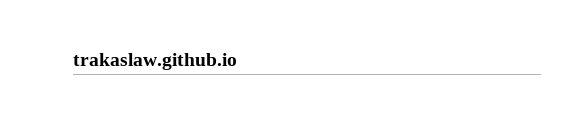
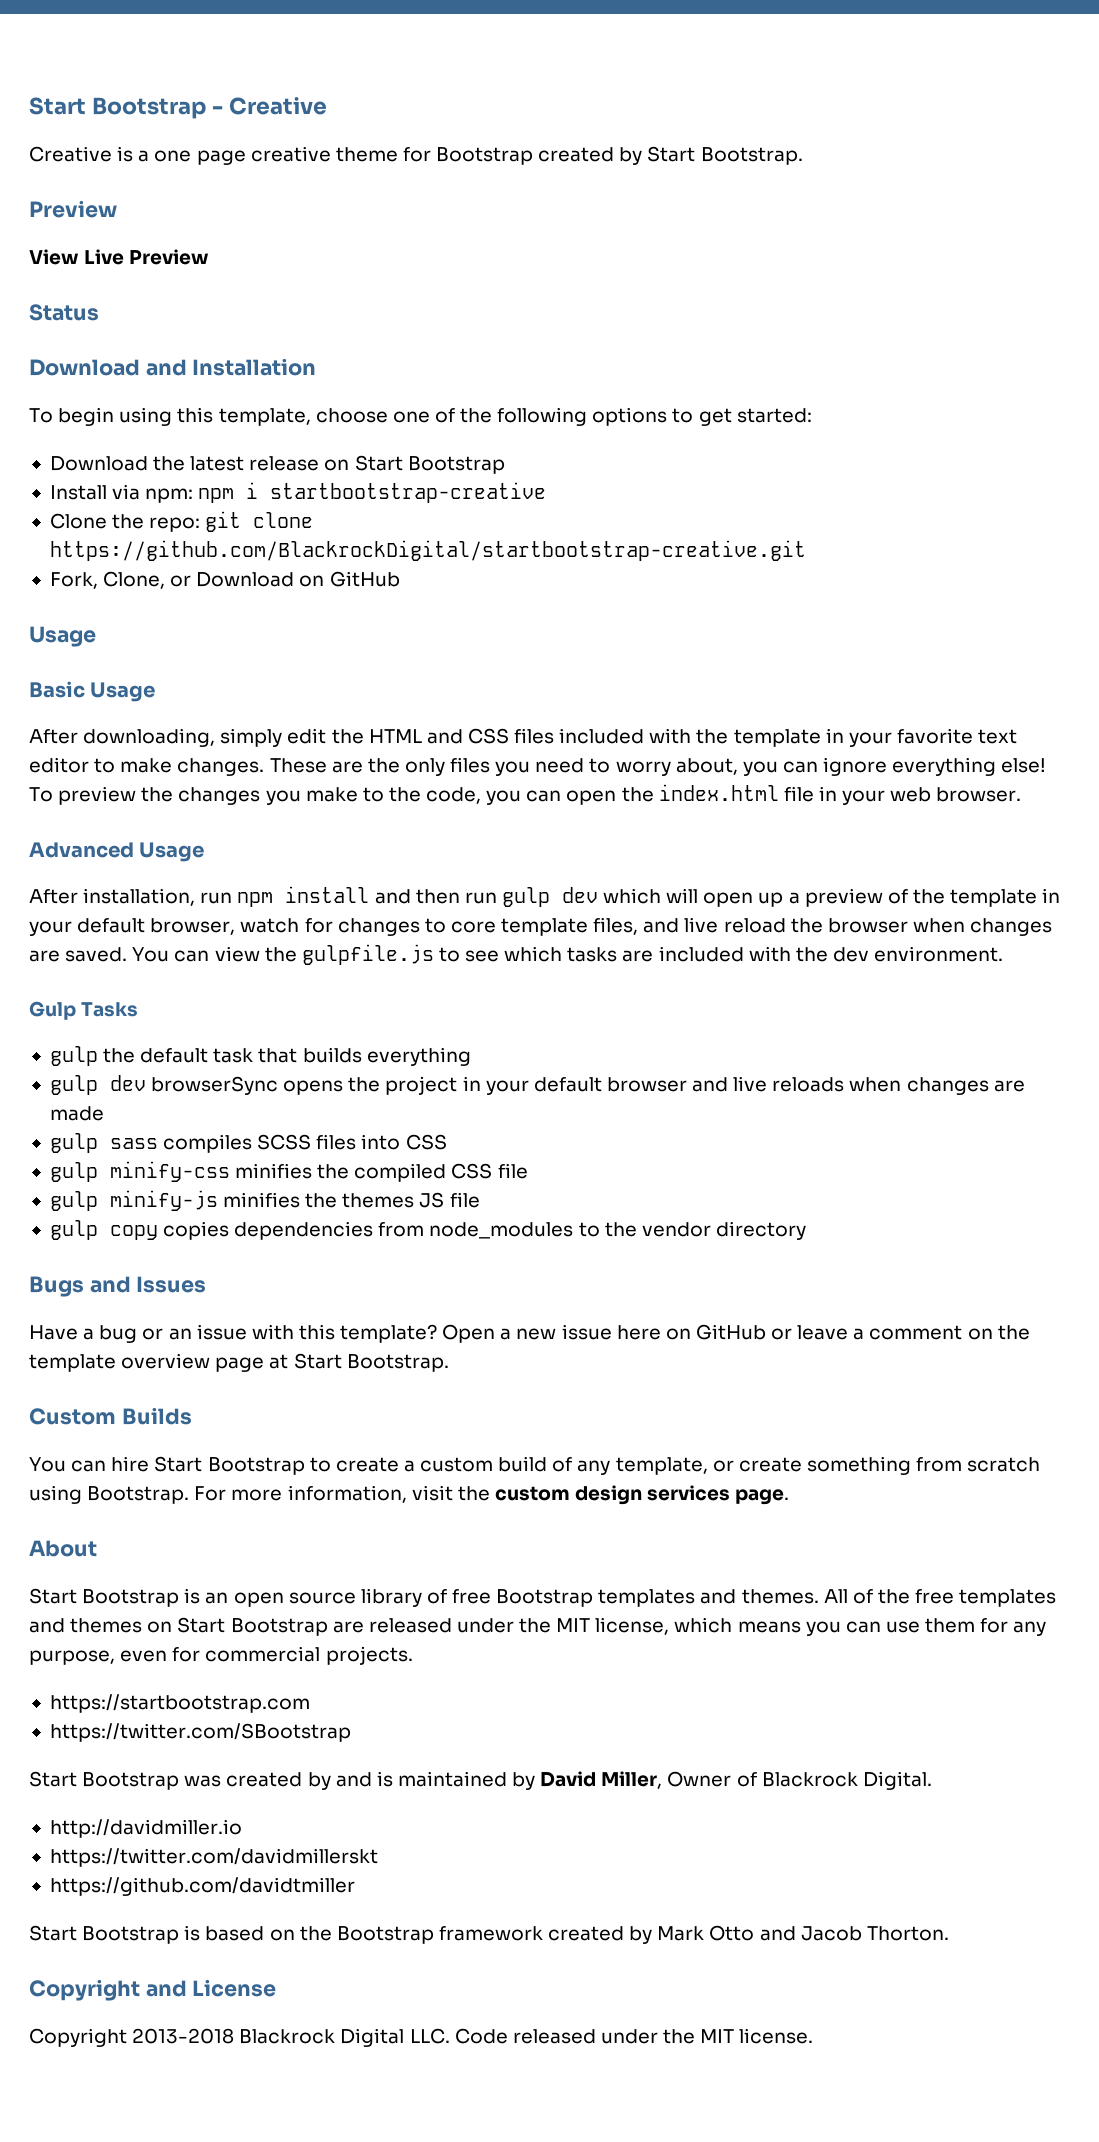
- trakaslaw.github.io
+ Start Bootstrap - Creative
+ Creative is a one page creative theme for Bootstrap created by Start Bootstrap.
+ Preview
+ View Live Preview
+ Status
+ Download and Installation
+ To begin using this template, choose one of the following options to get started:
+ Download the latest release on Start Bootstrap
+ Install via npm: npm i startbootstrap-creative
+ Clone the repo: git clone https://github.com/BlackrockDigital/startbootstrap-creative.git
+ Fork, Clone, or Download on GitHub
+ Usage
+ Basic Usage
+ After downloading, simply edit the HTML and CSS files included with the template in your favorite text editor to make changes. These are the only files you need to worry about, you can ignore everything else! To preview the changes you make to the code, you can open the index.html file in your web browser.
+ Advanced Usage
+ After installation, run npm install and then run gulp dev which will open up a preview of the template in your default browser, watch for changes to core template files, and live reload the browser when changes are saved. You can view the gulpfile.js to see which tasks are included with the dev environment.
+ Gulp Tasks
+ gulp the default task that builds everything
+ gulp dev browserSync opens the project in your default browser and live reloads when changes are made
+ gulp sass compiles SCSS files into CSS
+ gulp minify-css minifies the compiled CSS file
+ gulp minify-js minifies the themes JS file
+ gulp copy copies dependencies from node_modules to the vendor directory
+ Bugs and Issues
+ Have a bug or an issue with this template? Open a new issue here on GitHub or leave a comment on the template overview page at Start Bootstrap.
+ Custom Builds
+ You can hire Start Bootstrap to create a custom build of any template, or create something from scratch using Bootstrap. For more information, visit the custom design services page.
+ About
+ Start Bootstrap is an open source library of free Bootstrap templates and themes. All of the free templates and themes on Start Bootstrap are released under the MIT license, which means you can use them for any purpose, even for commercial projects.
+ https://startbootstrap.com
+ https://twitter.com/SBootstrap
+ Start Bootstrap was created by and is maintained by David Miller, Owner of Blackrock Digital.
+ http://davidmiller.io
+ https://twitter.com/davidmillerskt
+ https://github.com/davidtmiller
+ Start Bootstrap is based on the Bootstrap framework created by Mark Otto and Jacob Thorton.
+ Copyright and License
+ Copyright 2013-2018 Blackrock Digital LLC. Code released under the MIT license.

